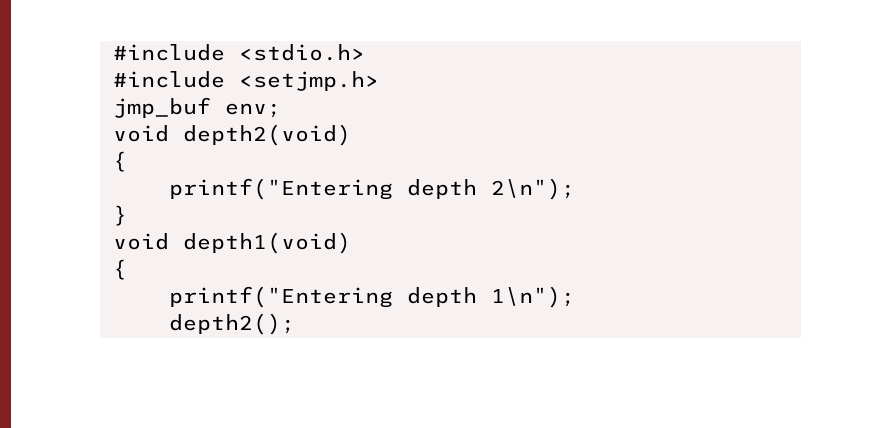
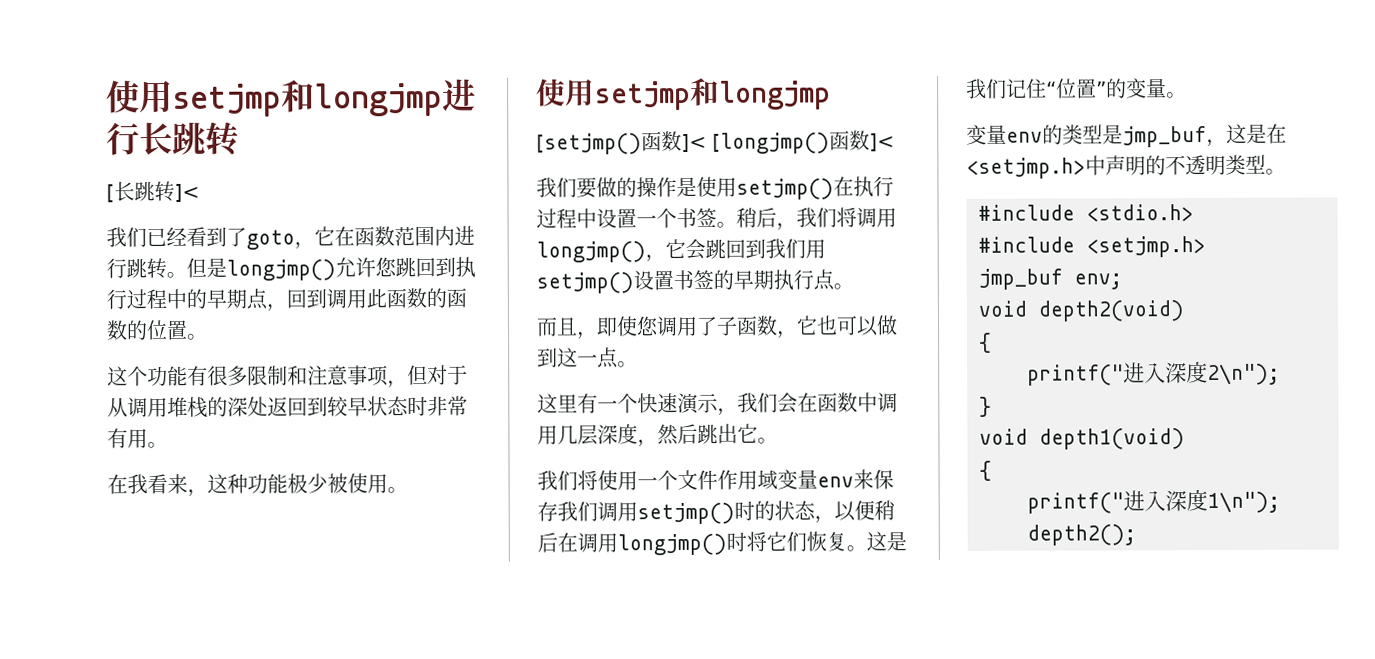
+ 使用setjmp和longjmp进行长跳转
+ [长跳转]<
+ 我们已经看到了goto，它在函数范围内进行跳转。但是longjmp()允许您跳回到执行过程中的早期点，回到调用此函数的函数的位置。
+ 这个功能有很多限制和注意事项，但对于从调用堆栈的深处返回到较早状态时非常有用。
+ 在我看来，这种功能极少被使用。
+ 使用setjmp和longjmp
+ [setjmp()函数]< [longjmp()函数]<
+ 我们要做的操作是使用setjmp()在执行过程中设置一个书签。稍后，我们将调用longjmp()，它会跳回到我们用setjmp()设置书签的早期执行点。
+ 而且，即使您调用了子函数，它也可以做到这一点。
+ 这里有一个快速演示，我们会在函数中调用几层深度，然后跳出它。
+ 我们将使用一个文件作用域变量env来保存我们调用setjmp()时的状态，以便稍后在调用longjmp()时将它们恢复。这是我们记住“位置”的变量。
+ 变量env的类型是jmp_buf，这是在<setjmp.h>中声明的不透明类型。
- printf("Entering depth 2\n");
+ printf("进入深度2\n");
- printf("Entering depth 1\n");
+ printf("进入深度1\n");

